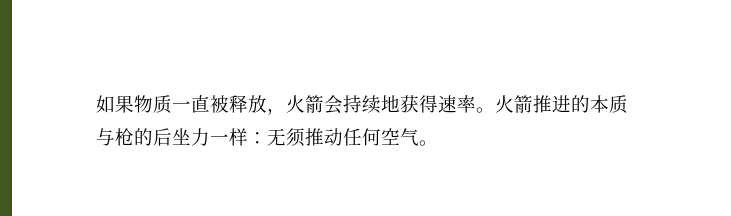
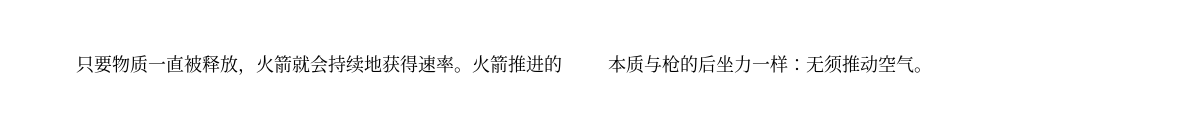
- 如果物质一直被释放，火箭会持续地获得速率。
+ 只要物质一直被释放，火箭就会持续地获得速率。
- 火箭推进的本质与枪的后坐力一样：无须推动任何空气。
+ 火箭推进的本质与枪的后坐力一样：无须推动空气。

